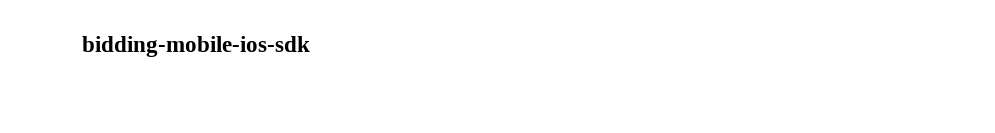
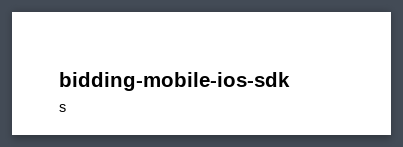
+ s

